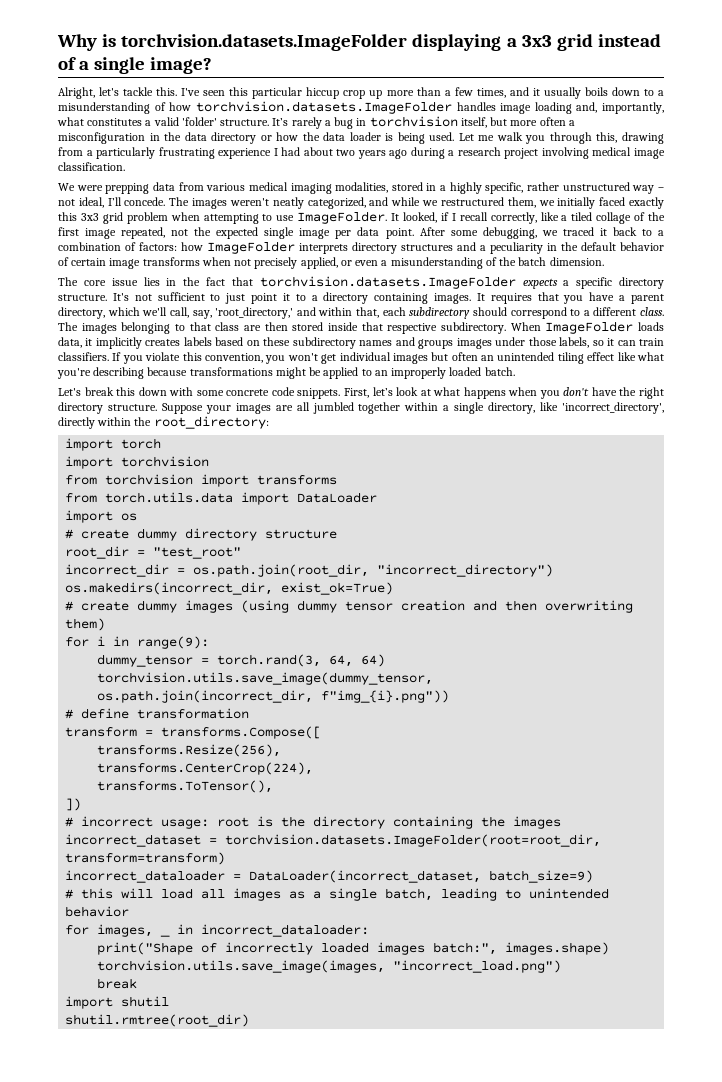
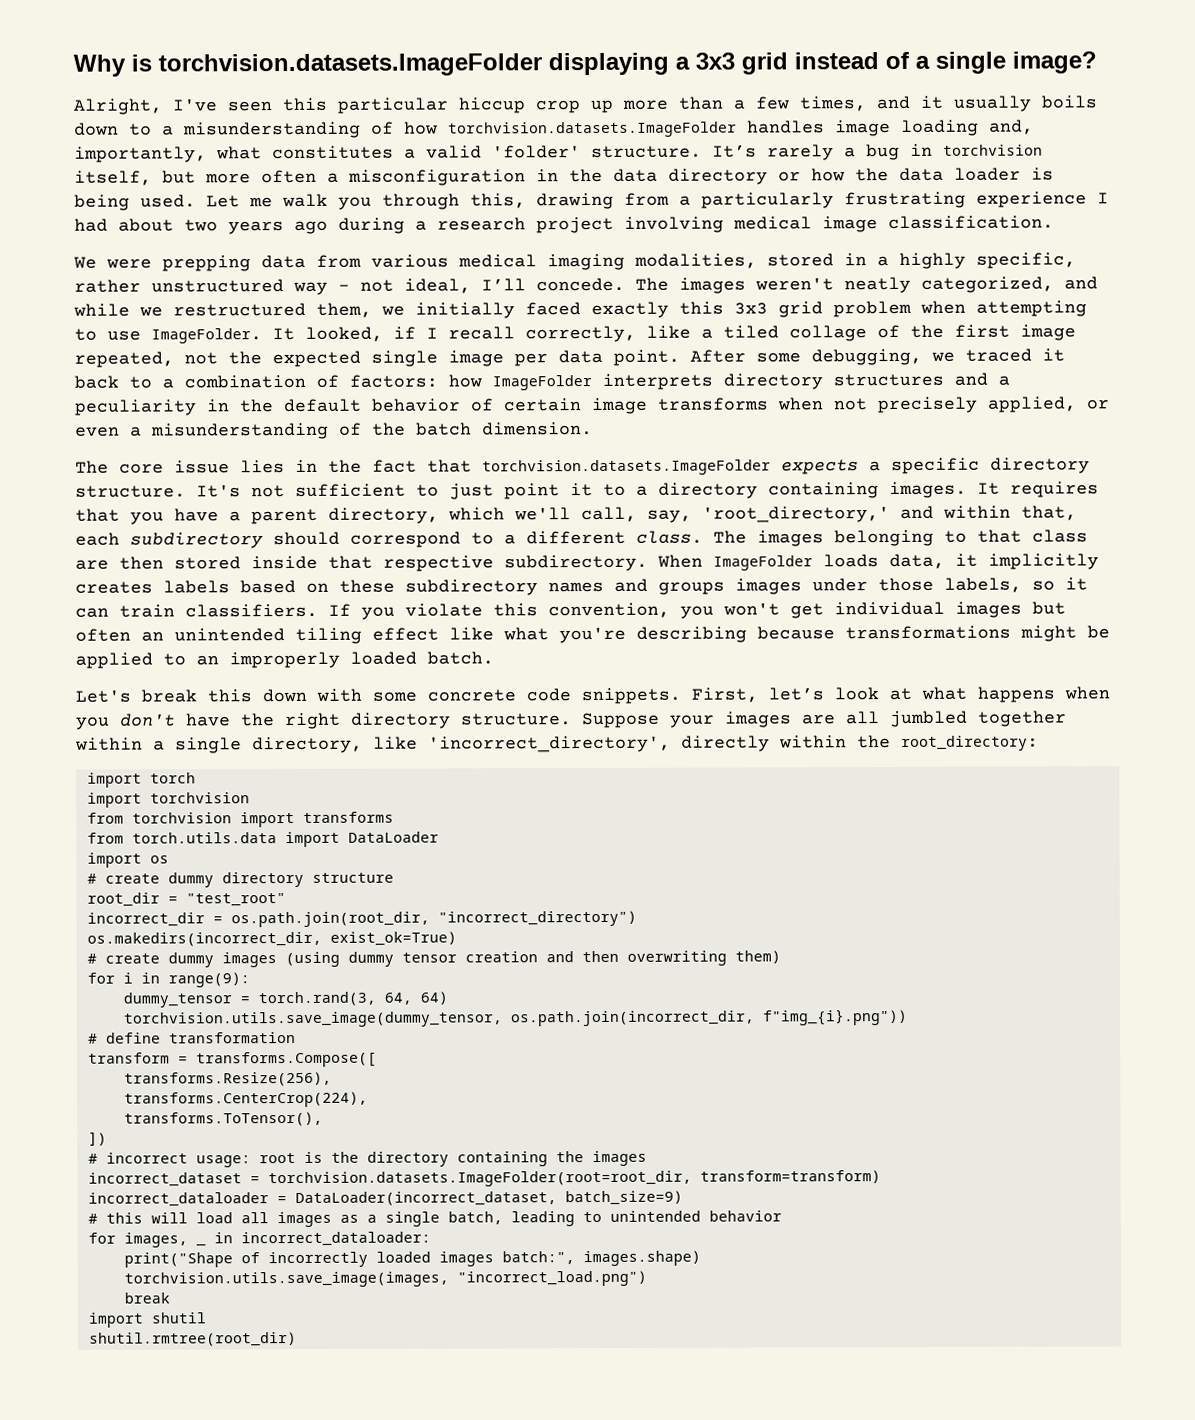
- Alright, let's tackle this. I've seen this particular hiccup crop up more than a few times, and it usually boils down to a misunderstanding of how torchvision.datasets.ImageFolder handles image loading and, importantly, what constitutes a valid 'folder' structure.
+ Alright, I've seen this particular hiccup crop up more than a few times, and it usually boils down to a misunderstanding of how torchvision.datasets.ImageFolder handles image loading and, importantly, what constitutes a valid 'folder' structure.

